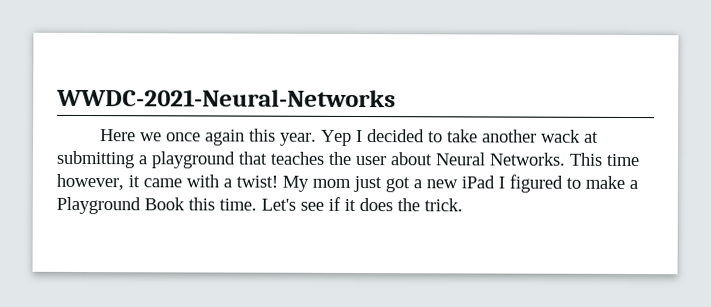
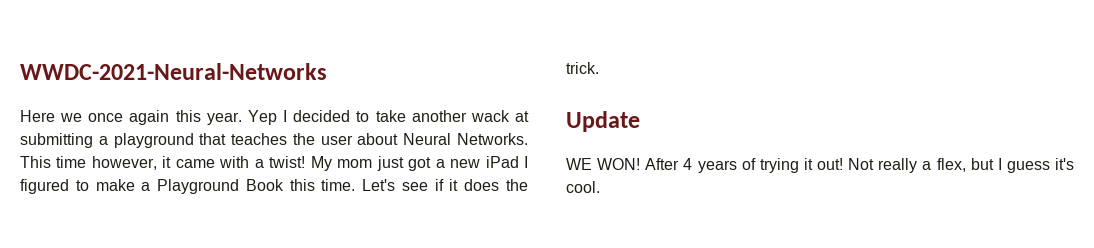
+ Update
+ WE WON! After 4 years of trying it out! Not really a flex, but I guess it's cool.

